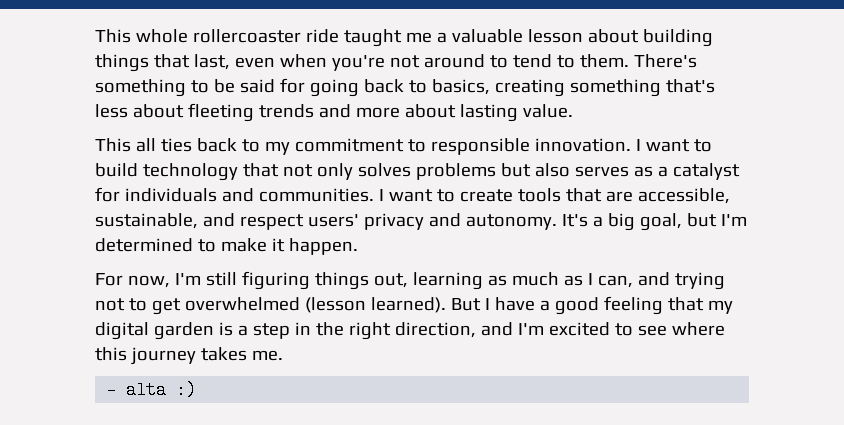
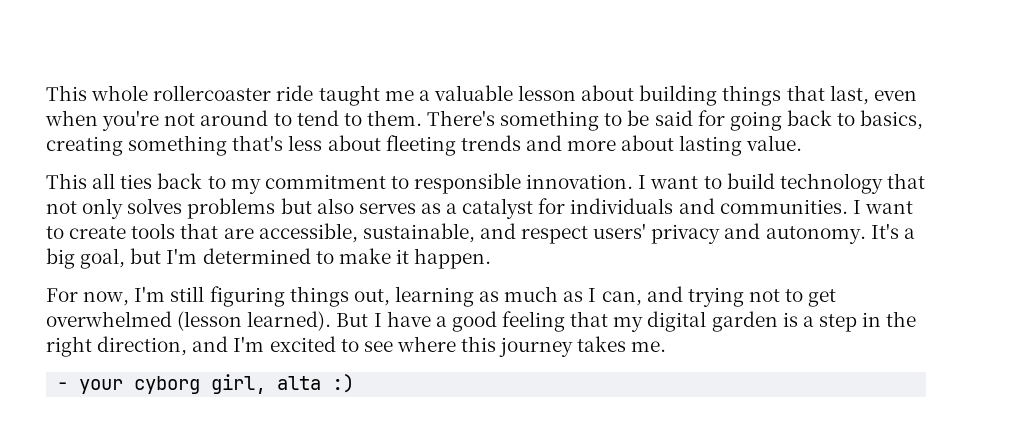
- - alta :)
+ - your cyborg girl, alta :)

